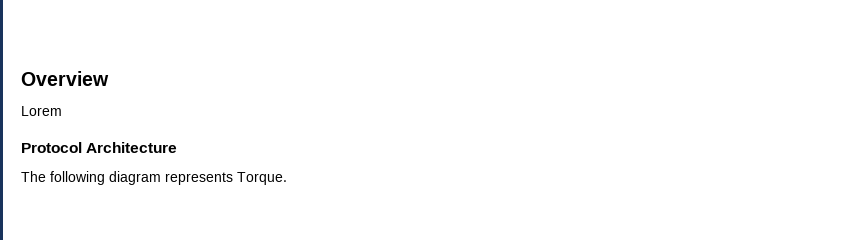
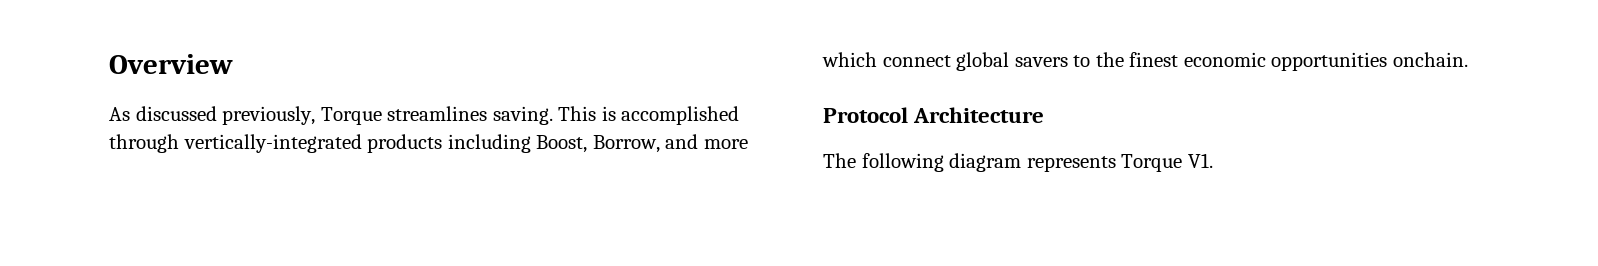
- Lorem
+ As discussed previously, Torque streamlines saving. This is accomplished through vertically-integrated products including Boost, Borrow, and more which connect global savers to the finest economic opportunities onchain.
- The following diagram represents Torque.
+ The following diagram represents Torque V1.

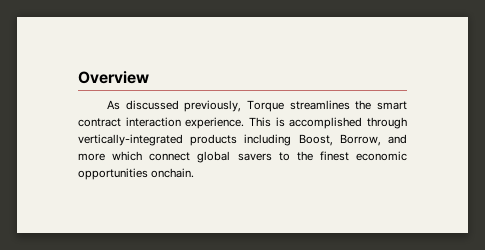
- As discussed previously, Torque streamlines saving.
+ As discussed previously, Torque streamlines the smart contract interaction experience.
- Protocol Architecture
- The following diagram represents Torque V1.

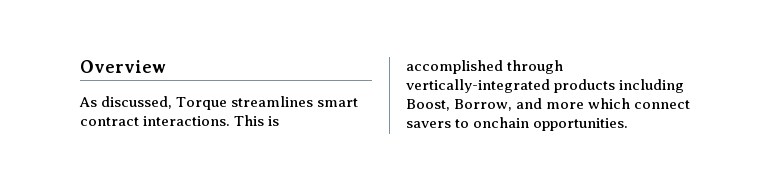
- As discussed previously, Torque streamlines the smart contract interaction experience.
+ As discussed, Torque streamlines smart contract interactions.
- This is accomplished through vertically-integrated products including Boost, Borrow, and more which connect global savers to the finest economic opportunities onchain.
+ This is accomplished through vertically-integrated products including Boost, Borrow, and more which connect savers to onchain opportunities.

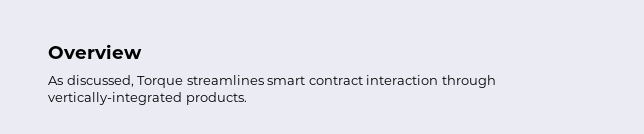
- As discussed, Torque streamlines smart contract interactions. This is accomplished through vertically-integrated products including Boost, Borrow, and more which connect savers to onchain opportunities.
+ As discussed, Torque streamlines smart contract interaction through vertically-integrated products.

